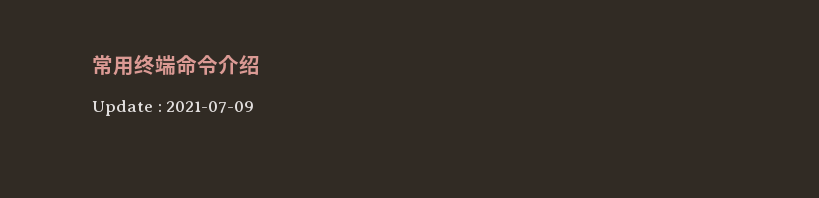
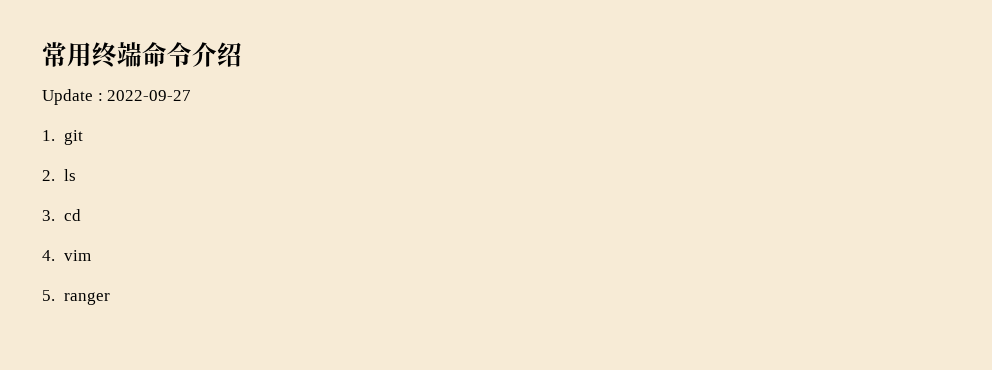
- Update : 2021-07-09
+ Update : 2022-09-27
+ 1. git
+ 2. ls
+ 3. cd
+ 4. vim
+ 5. ranger

